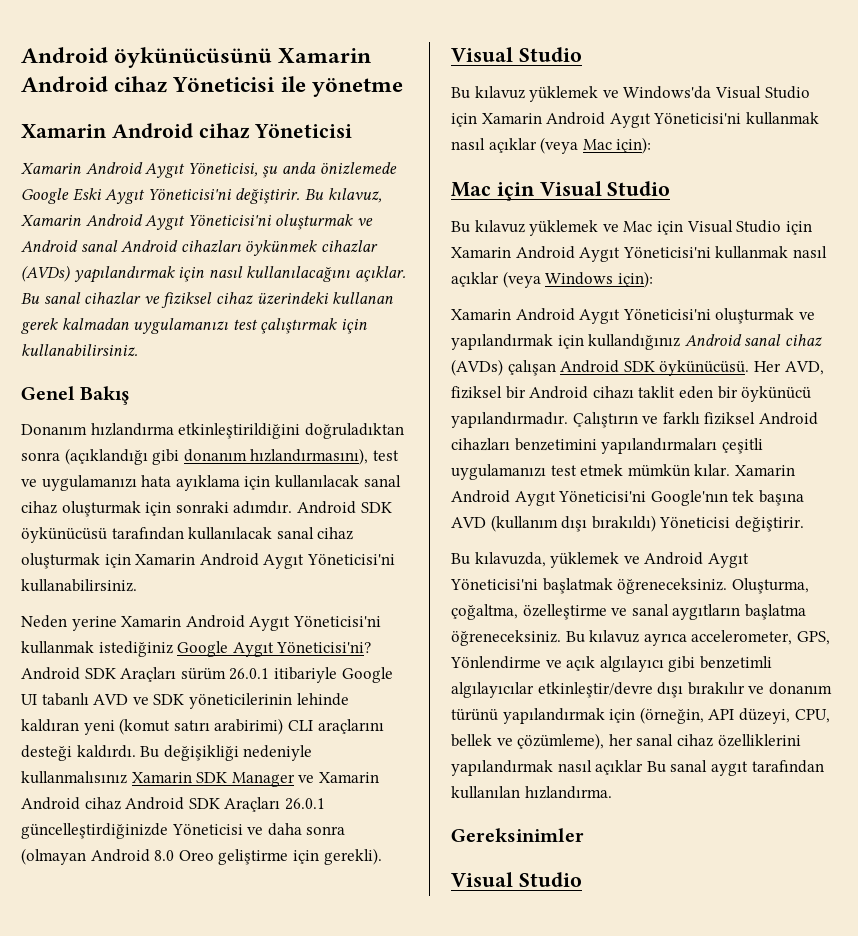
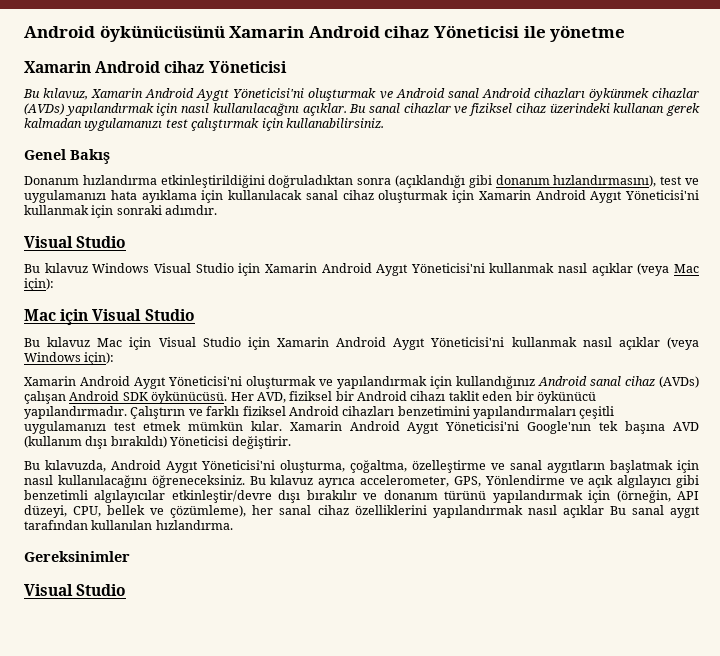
- Xamarin Android Aygıt Yöneticisi, şu anda önizlemede Google Eski Aygıt Yöneticisi'ni değiştirir.
- Donanım hızlandırma etkinleştirildiğini doğruladıktan sonra (açıklandığı gibi donanım hızlandırmasını), test ve uygulamanızı hata ayıklama için kullanılacak sanal cihaz oluşturmak için sonraki adımdır. Android SDK öykünücüsü tarafından kullanılacak sanal cihaz oluşturmak için Xamarin Android Aygıt Yöneticisi'ni kullanabilirsiniz.
- Neden yerine Xamarin Android Aygıt Yöneticisi'ni kullanmak istediğiniz Google Aygıt Yöneticisi'ni? Android SDK Araçları sürüm 26.0.1 itibariyle Google UI tabanlı AVD ve SDK yöneticilerinin lehinde kaldıran yeni (komut satırı arabirimi) CLI araçlarını desteği kaldırdı. Bu değişikliği nedeniyle kullanmalısınız Xamarin SDK Manager ve Xamarin Android cihaz Android SDK Araçları 26.0.1 güncelleştirdiğinizde Yöneticisi ve daha sonra (olmayan Android 8.0 Oreo geliştirme için gerekli).
+ Donanım hızlandırma etkinleştirildiğini doğruladıktan sonra (açıklandığı gibi donanım hızlandırmasını), test ve uygulamanızı hata ayıklama için kullanılacak sanal cihaz oluşturmak için Xamarin Android Aygıt Yöneticisi'ni kullanmak için sonraki adımdır.
  Visual Studio
- Bu kılavuz yüklemek ve Windows'da Visual Studio için Xamarin Android Aygıt Yöneticisi'ni kullanmak nasıl açıklar (veya Mac için):
+ Bu kılavuz Windows Visual Studio için Xamarin Android Aygıt Yöneticisi'ni kullanmak nasıl açıklar (veya Mac için):
- Bu kılavuz yüklemek ve Mac için Visual Studio için Xamarin Android Aygıt Yöneticisi'ni kullanmak nasıl açıklar (veya Windows için):
+ Bu kılavuz Mac için Visual Studio için Xamarin Android Aygıt Yöneticisi'ni kullanmak nasıl açıklar (veya Windows için):
- Bu kılavuzda, yüklemek ve Android Aygıt Yöneticisi'ni başlatmak öğreneceksiniz. Oluşturma, çoğaltma, özelleştirme ve sanal aygıtların başlatma öğreneceksiniz.
+ Bu kılavuzda, Android Aygıt Yöneticisi'ni oluşturma, çoğaltma, özelleştirme ve sanal aygıtların başlatmak için nasıl kullanılacağını öğreneceksiniz.

